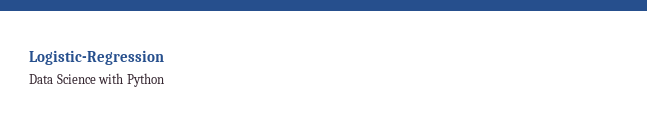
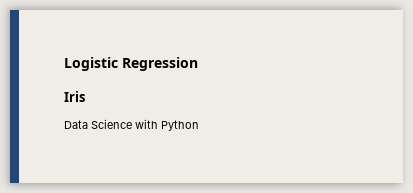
- Logistic-Regression
+ Logistic Regression
+ Iris

